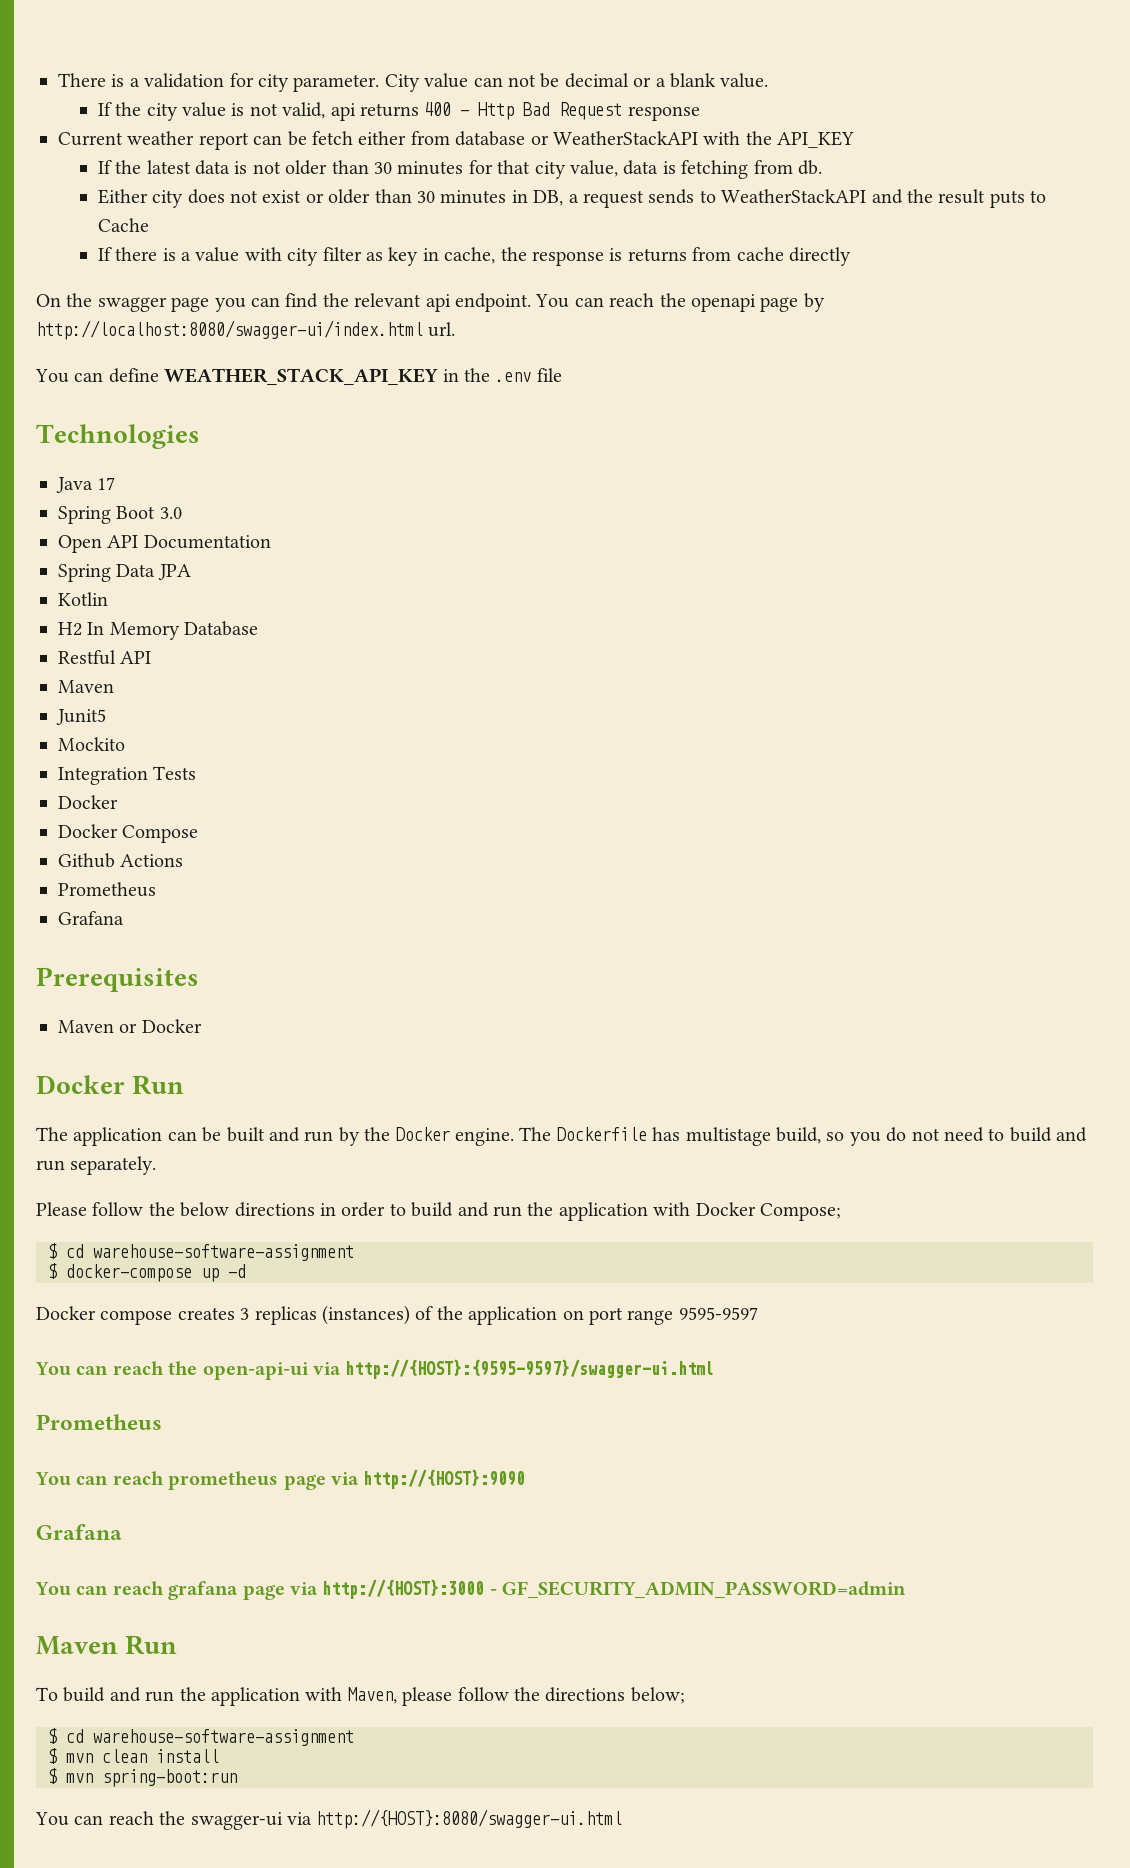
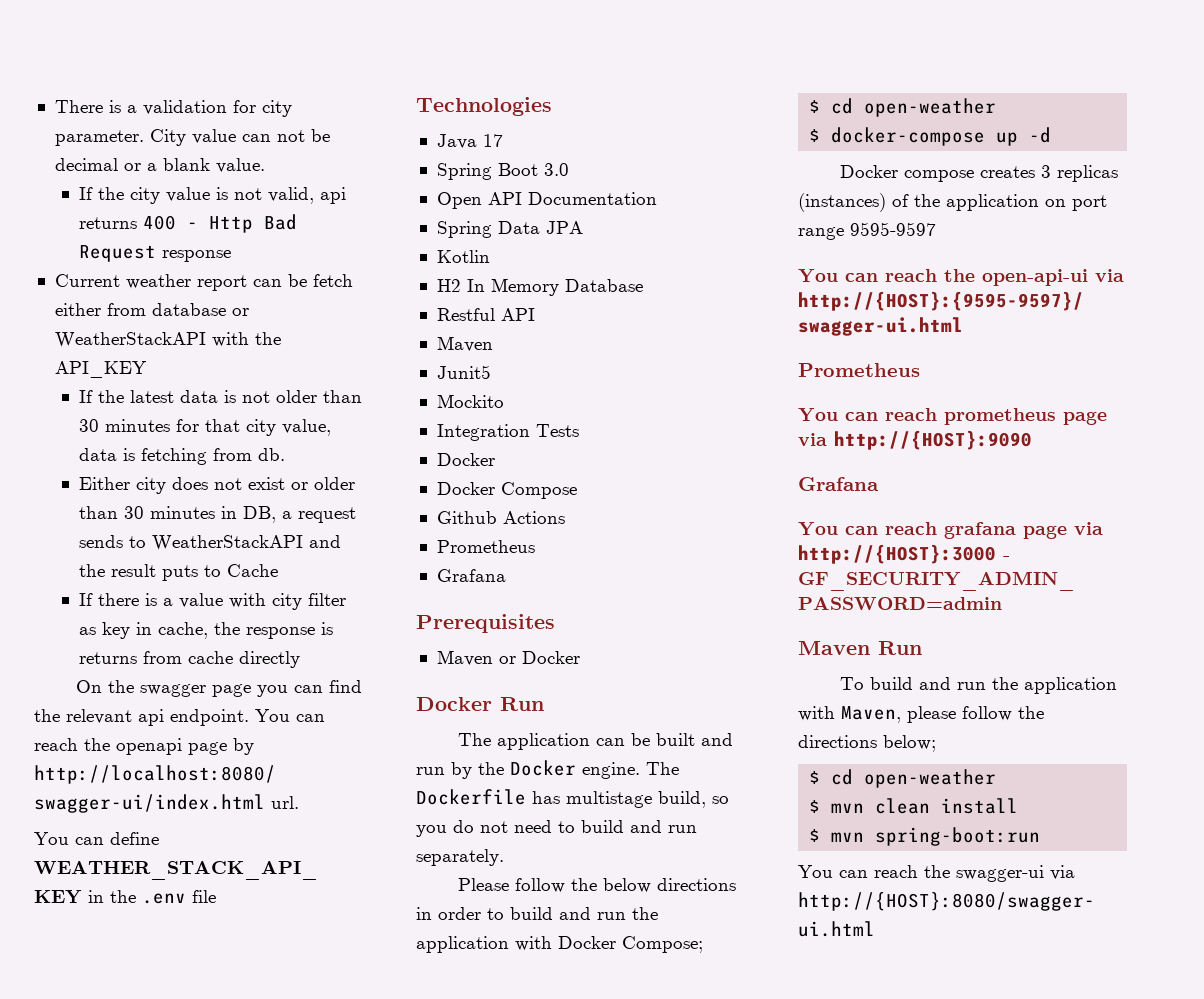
  Please follow the below directions in order to build and run the application with Docker Compose;
- $ cd warehouse-software-assignment
+ $ cd open-weather
  To build and run the application with Maven, please follow the directions below;
- $ cd warehouse-software-assignment
+ $ cd open-weather

